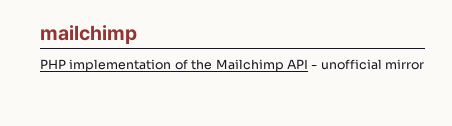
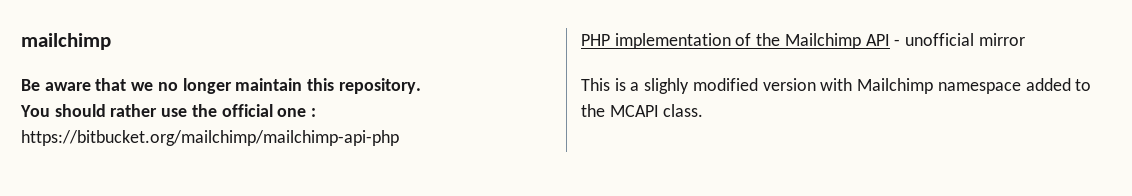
+ Be aware that we no longer maintain this repository.
+ You should rather use the official one : https://bitbucket.org/mailchimp/mailchimp-api-php
+ This is a slighly modified version with Mailchimp namespace added to the MCAPI class.

